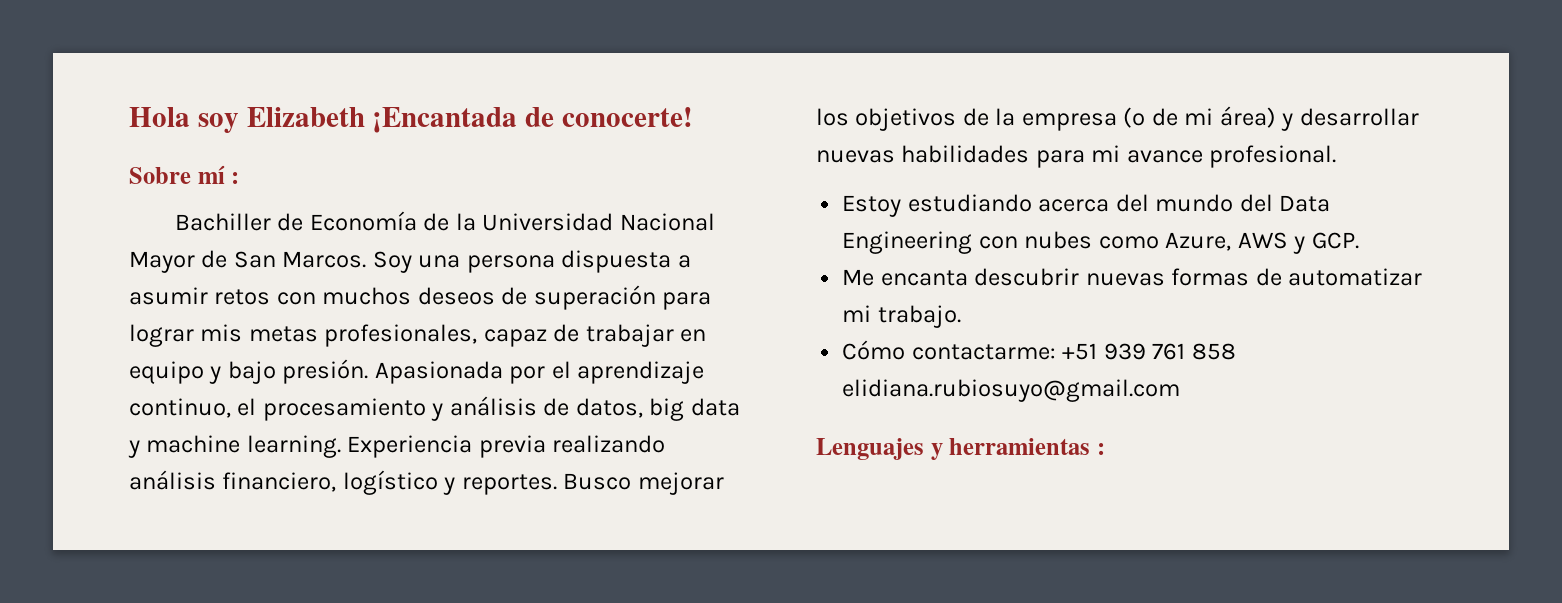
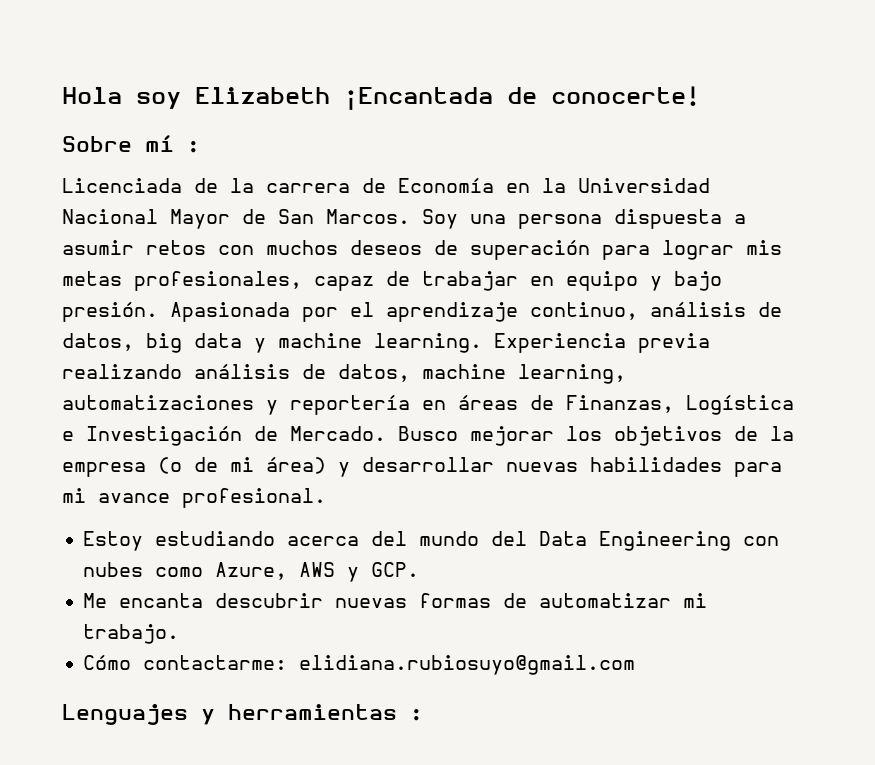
- Bachiller de Economía de la Universidad Nacional Mayor de San Marcos.
+ Licenciada de la carrera de Economía en la Universidad Nacional Mayor de San Marcos.
- Apasionada por el aprendizaje continuo, el procesamiento y análisis de datos, big data y machine learning.
+ Apasionada por el aprendizaje continuo, análisis de datos, big data y machine learning.
- Experiencia previa realizando análisis financiero, logístico y reportes.
+ Experiencia previa realizando análisis de datos, machine learning, automatizaciones y reportería en áreas de Finanzas, Logística e Investigación de Mercado.
- Cómo contactarme: +51 939 761 858 elidiana.rubiosuyo@gmail.com
+ Cómo contactarme: elidiana.rubiosuyo@gmail.com

